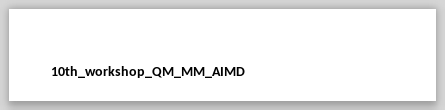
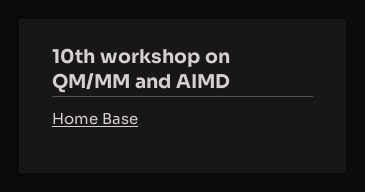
- 10th_workshop_QM_MM_AIMD
+ 10th workshop on QM/MM and AIMD
+ Home Base

